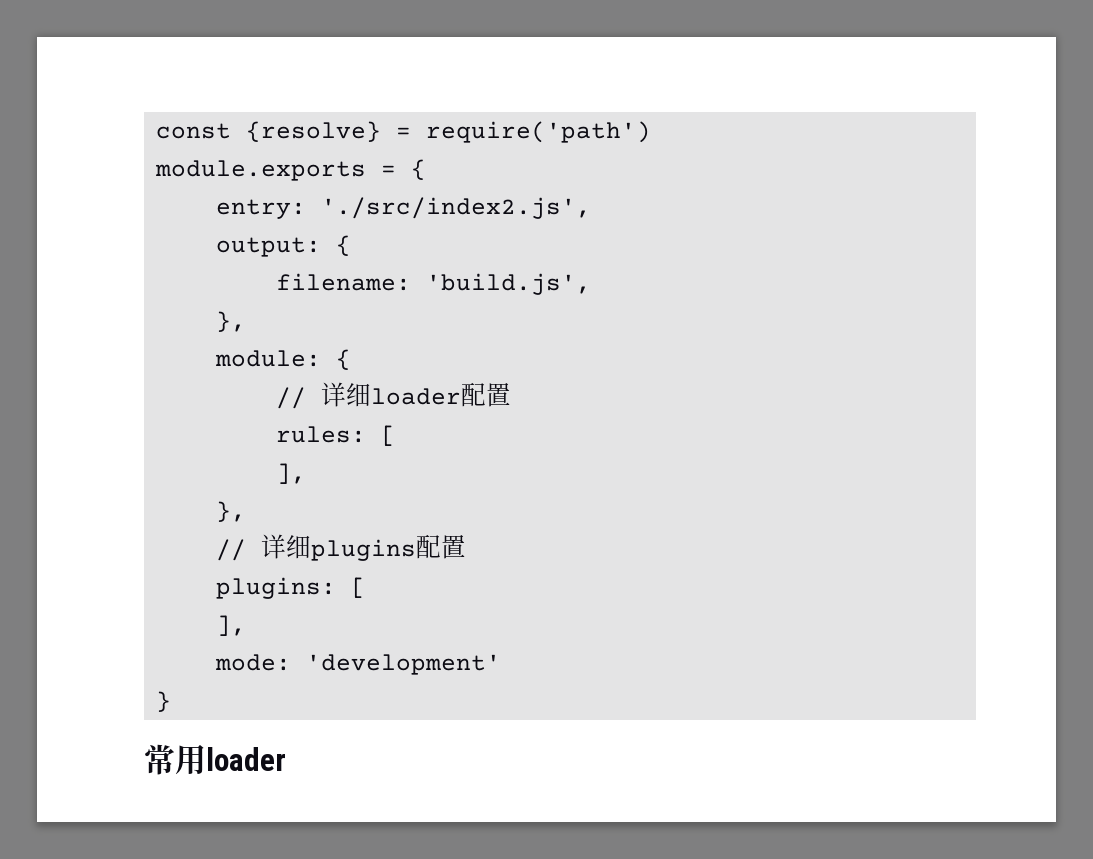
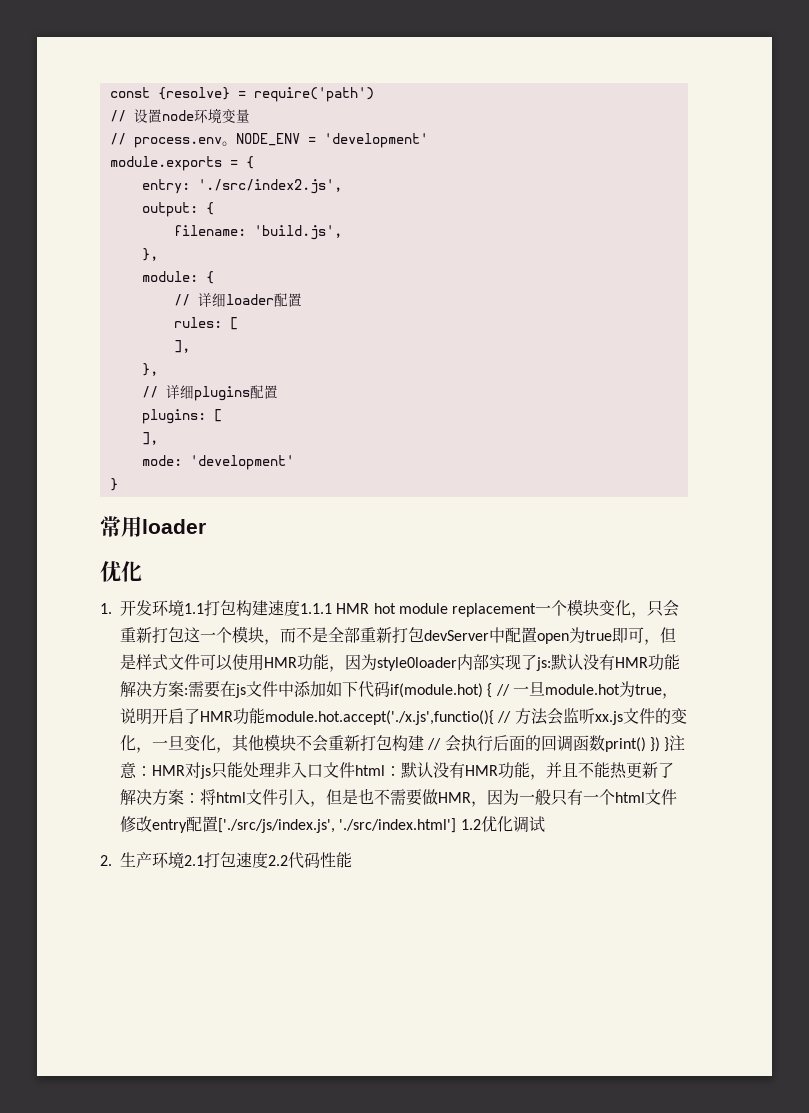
+ // 设置node环境变量
+ // process.env。NODE_ENV = 'development'
  常用loader
+ 优化
+ 1.开发环境1.1打包构建速度1.1.1 HMR hot module replacement一个模块变化，只会重新打包这一个模块，而不是全部重新打包devServer中配置open为true即可，但是样式文件可以使用HMR功能，因为style0loader内部实现了js:默认没有HMR功能解决方案:需要在js文件中添加如下代码if(module.hot) { // 一旦module.hot为true，说明开启了HMR功能module.hot.accept('./x.js',functio(){ // 方法会监听xx.js文件的变化，一旦变化，其他模块不会重新打包构建 // 会执行后面的回调函数print() }) }注意：HMR对js只能处理非入口文件html：默认没有HMR功能，并且不能热更新了解决方案：将html文件引入，但是也不需要做HMR，因为一般只有一个html文件修改entry配置['./src/js/index.js', './src/index.html'] 1.2优化调试
+ 2.生产环境2.1打包速度2.2代码性能

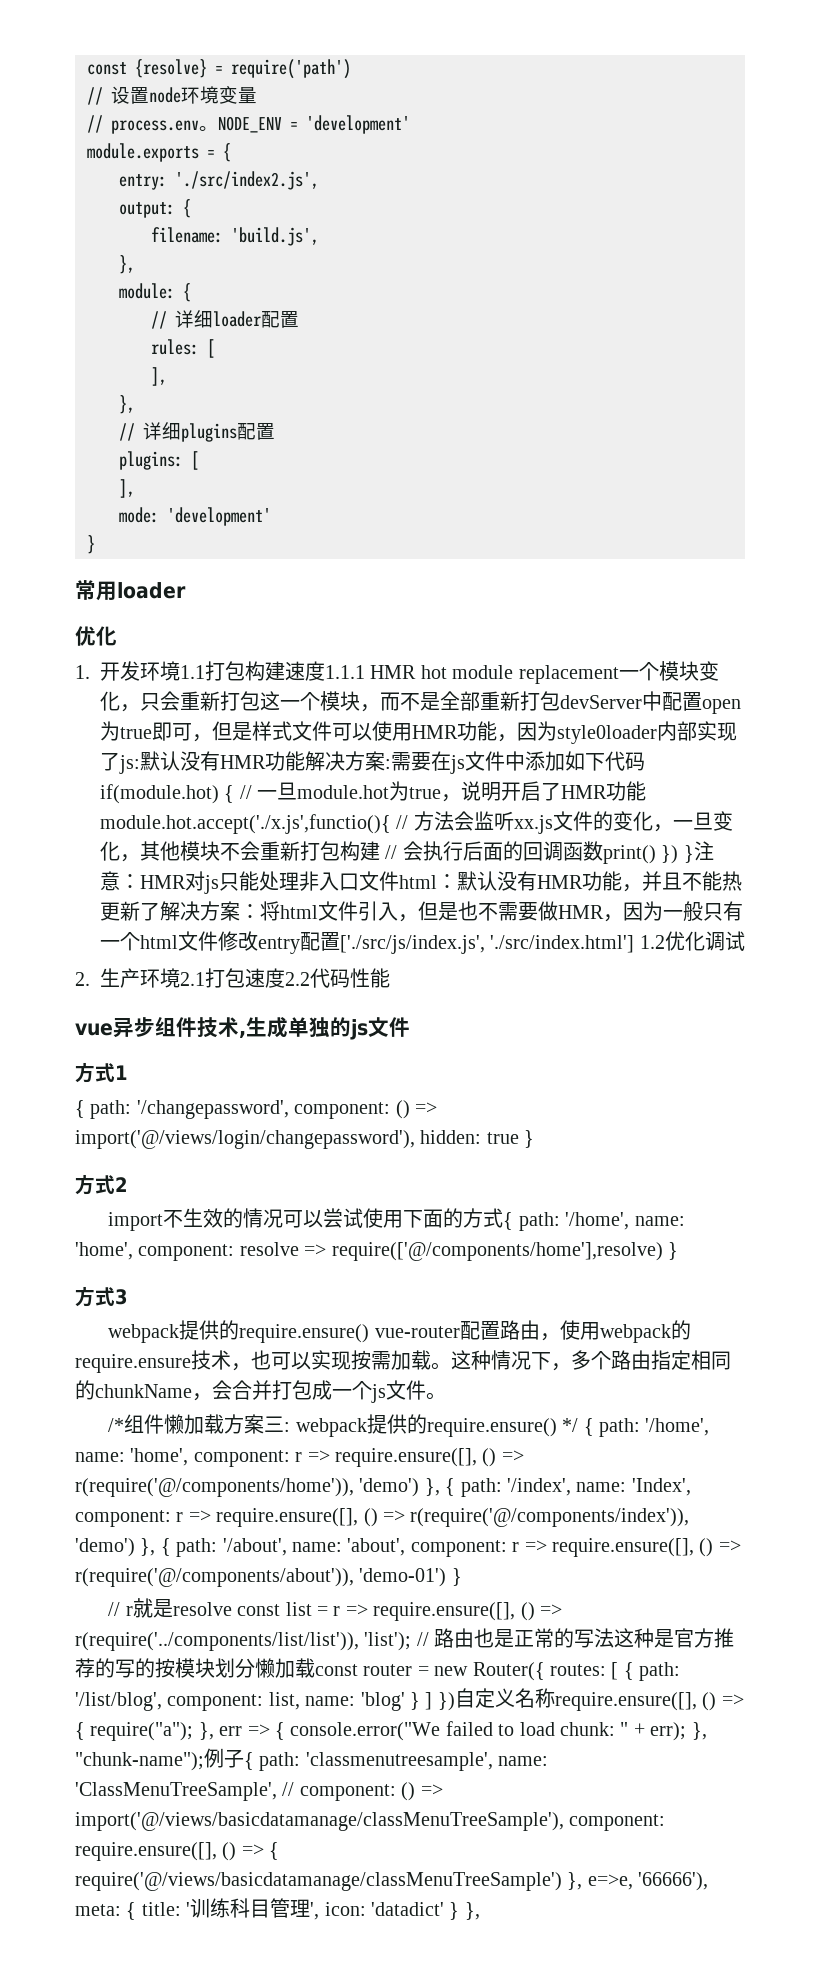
+ vue异步组件技术,生成单独的js文件
+ 方式1
+ { path: '/changepassword', component: () => import('@/views/login/changepassword'), hidden: true }
+ 方式2
+ import不生效的情况可以尝试使用下面的方式{ path: '/home', name: 'home', component: resolve => require(['@/components/home'],resolve) }
+ 方式3
+ webpack提供的require.ensure() vue-router配置路由，使用webpack的require.ensure技术，也可以实现按需加载。这种情况下，多个路由指定相同的chunkName，会合并打包成一个js文件。
+ /*组件懒加载方案三: webpack提供的require.ensure() */ { path: '/home', name: 'home', component: r => require.ensure([], () => r(require('@/components/home')), 'demo') }, { path: '/index', name: 'Index', component: r => require.ensure([], () => r(require('@/components/index')), 'demo') }, { path: '/about', name: 'about', component: r => require.ensure([], () => r(require('@/components/about')), 'demo-01') }
+ // r就是resolve const list = r => require.ensure([], () => r(require('../components/list/list')), 'list'); // 路由也是正常的写法这种是官方推荐的写的按模块划分懒加载const router = new Router({ routes: [ { path: '/list/blog', component: list, name: 'blog' } ] })自定义名称require.ensure([], () => { require("a"); }, err => { console.error("We failed to load chunk: " + err); }, "chunk-name");例子{ path: 'classmenutreesample', name: 'ClassMenuTreeSample', // component: () => import('@/views/basicdatamanage/classMenuTreeSample'), component: require.ensure([], () => { require('@/views/basicdatamanage/classMenuTreeSample') }, e=>e, '66666'), meta: { title: '训练科目管理', icon: 'datadict' } },

